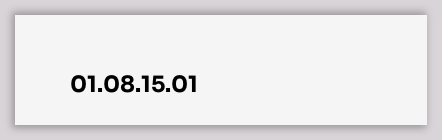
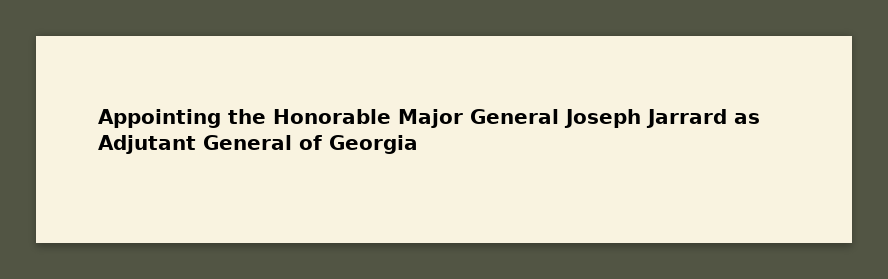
- 01.08.15.01
+ Appointing the Honorable Major General Joseph Jarrard as Adjutant General of Georgia

